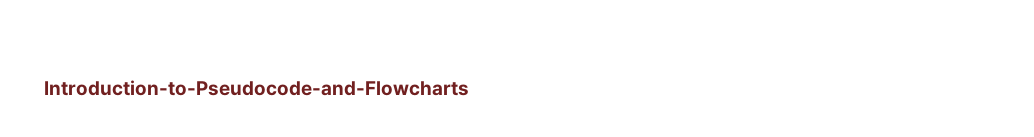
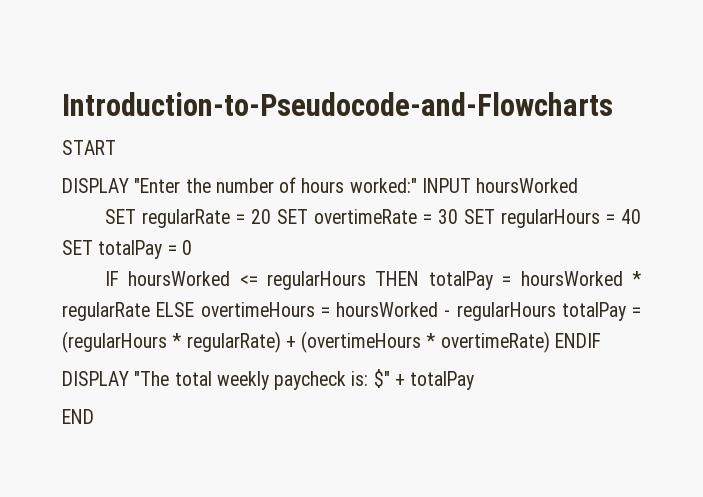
+ START
+ DISPLAY "Enter the number of hours worked:" INPUT hoursWorked
+ SET regularRate = 20 SET overtimeRate = 30 SET regularHours = 40 SET totalPay = 0
+ IF hoursWorked <= regularHours THEN totalPay = hoursWorked * regularRate ELSE overtimeHours = hoursWorked - regularHours totalPay = (regularHours * regularRate) + (overtimeHours * overtimeRate) ENDIF
+ DISPLAY "The total weekly paycheck is: $" + totalPay
+ END

